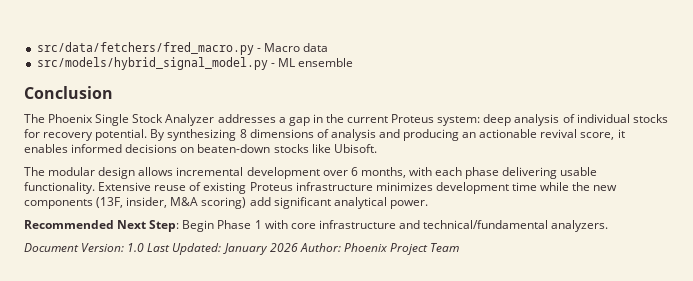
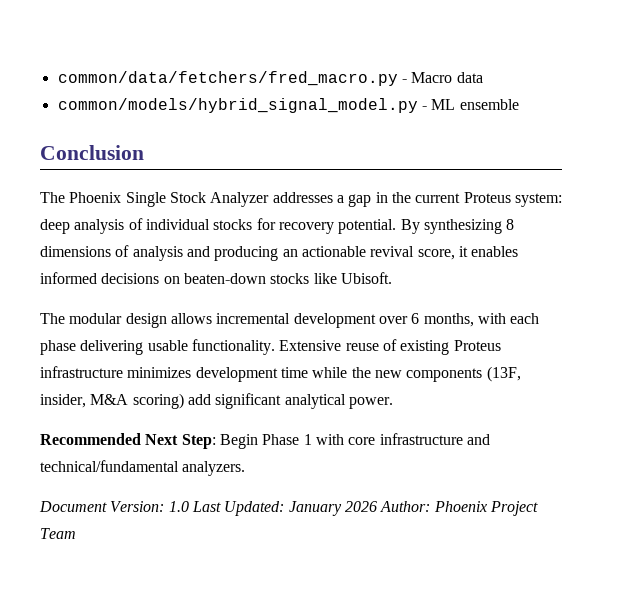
- src/data/fetchers/fred_macro.py - Macro data
+ common/data/fetchers/fred_macro.py - Macro data
- src/models/hybrid_signal_model.py - ML ensemble
+ common/models/hybrid_signal_model.py - ML ensemble

